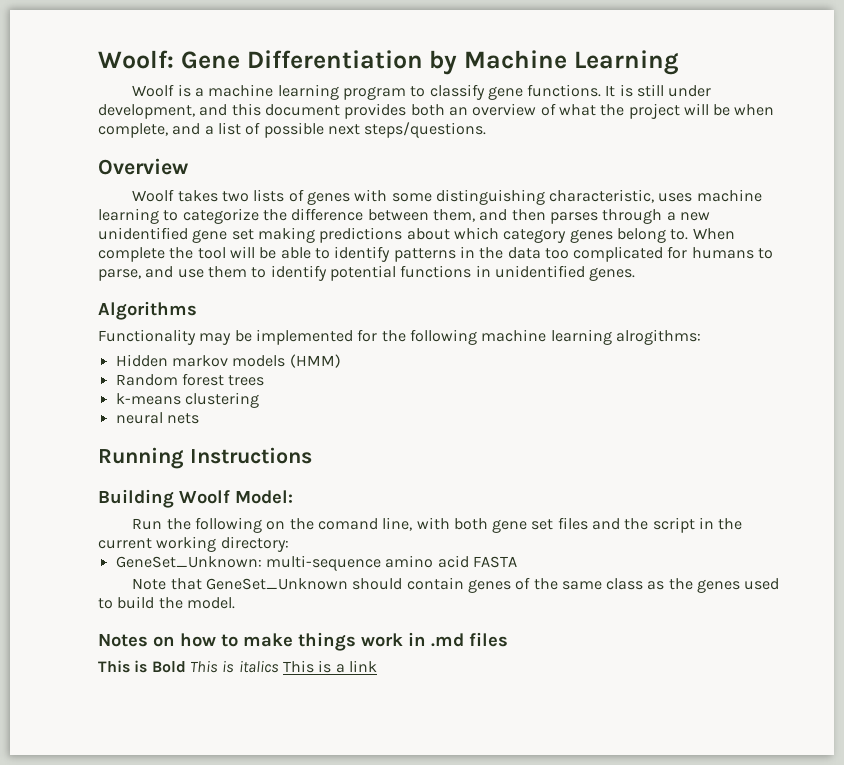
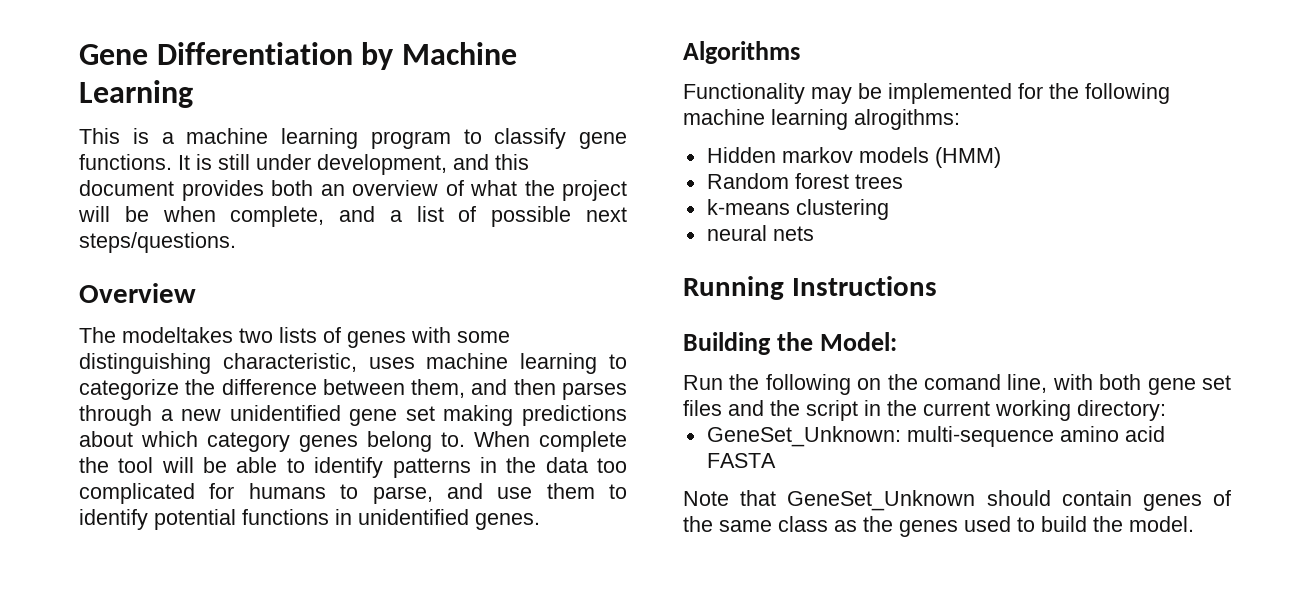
- Woolf: Gene Differentiation by Machine Learning
+ Gene Differentiation by Machine Learning
- Woolf is a machine learning program to classify gene functions.
+ This is a machine learning program to classify gene functions.
- Woolf takes two lists of genes with some distinguishing characteristic, uses machine learning to categorize the difference between them, and then parses through a new unidentified gene set making predictions about which category genes belong to.
+ The modeltakes two lists of genes with some distinguishing characteristic, uses machine learning to categorize the difference between them, and then parses through a new unidentified gene set making predictions about which category genes belong to.
- Building Woolf Model:
+ Building the Model:
- Notes on how to make things work in .md files
- This is Bold This is italics This is a link

